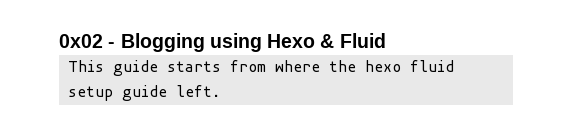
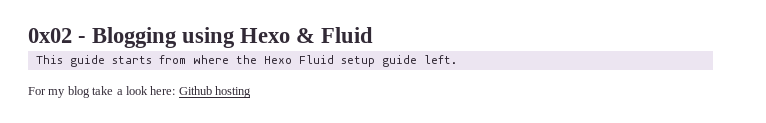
- This guide starts from where the hexo fluid setup guide left.
+ This guide starts from where the Hexo Fluid setup guide left.
+ For my blog take a look here: Github hosting

